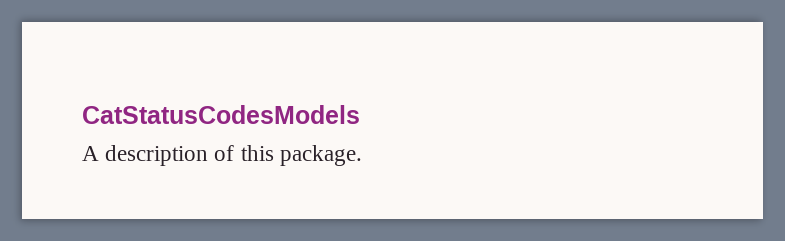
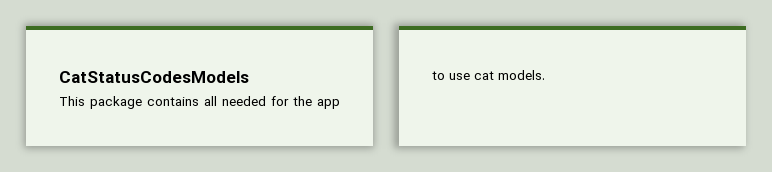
- A description of this package.
+ This package contains all needed for the app to use cat models.

